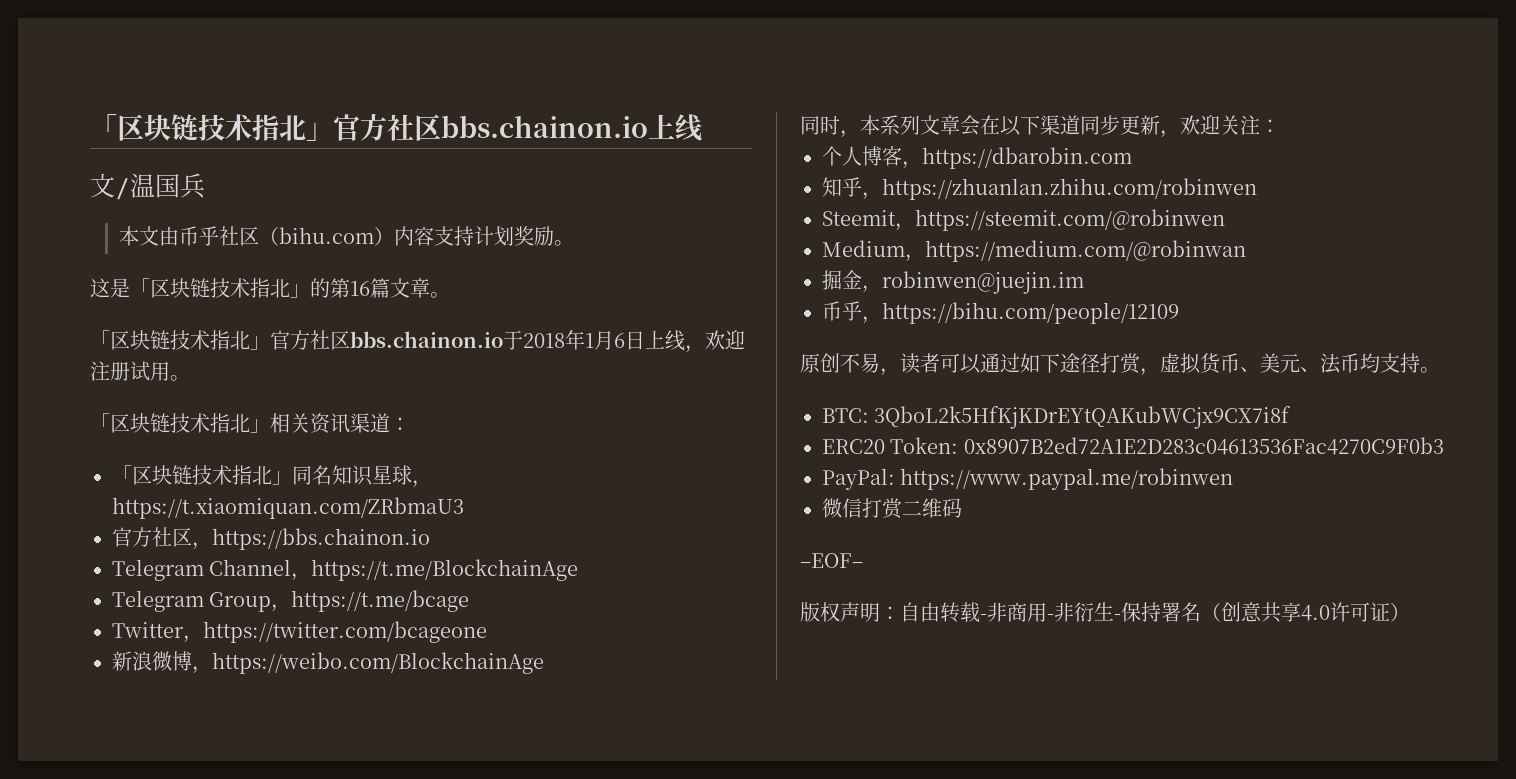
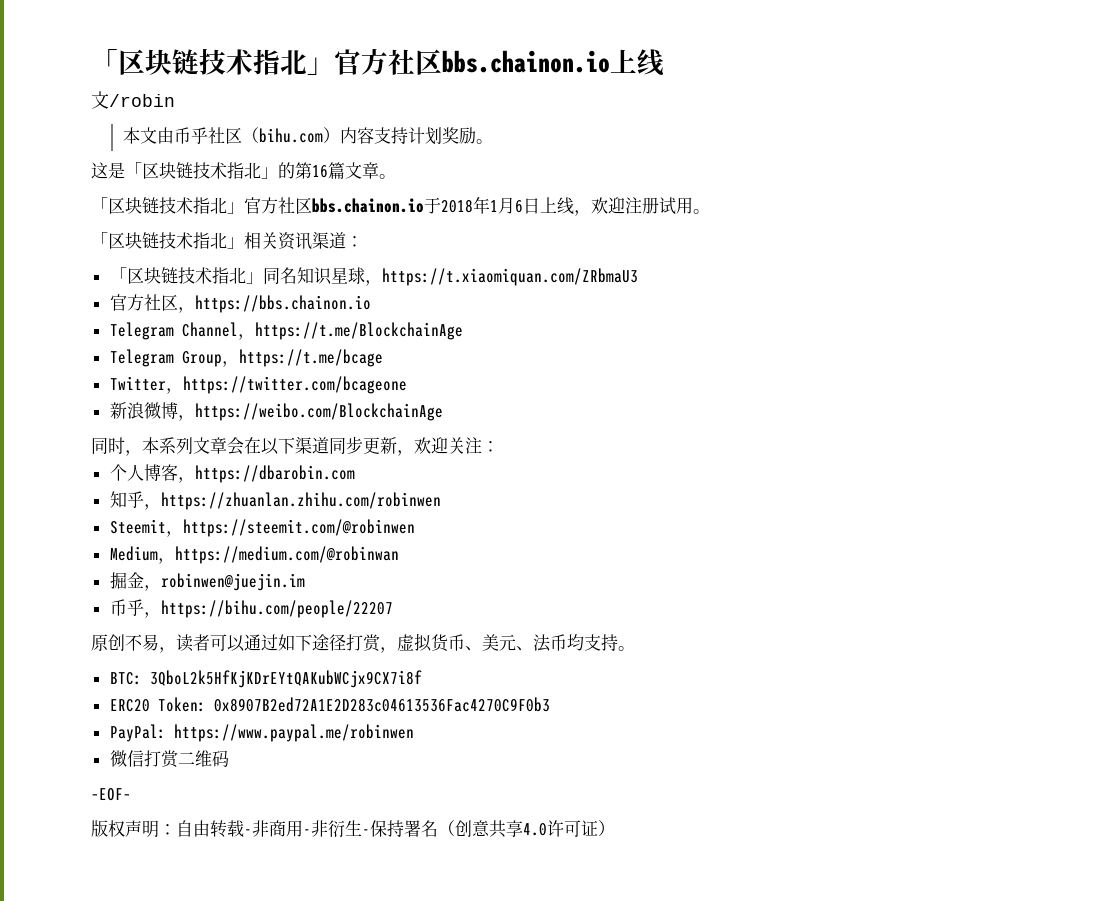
- 文/温国兵
+ 文/robin
- 币乎，https://bihu.com/people/12109
+ 币乎，https://bihu.com/people/22207

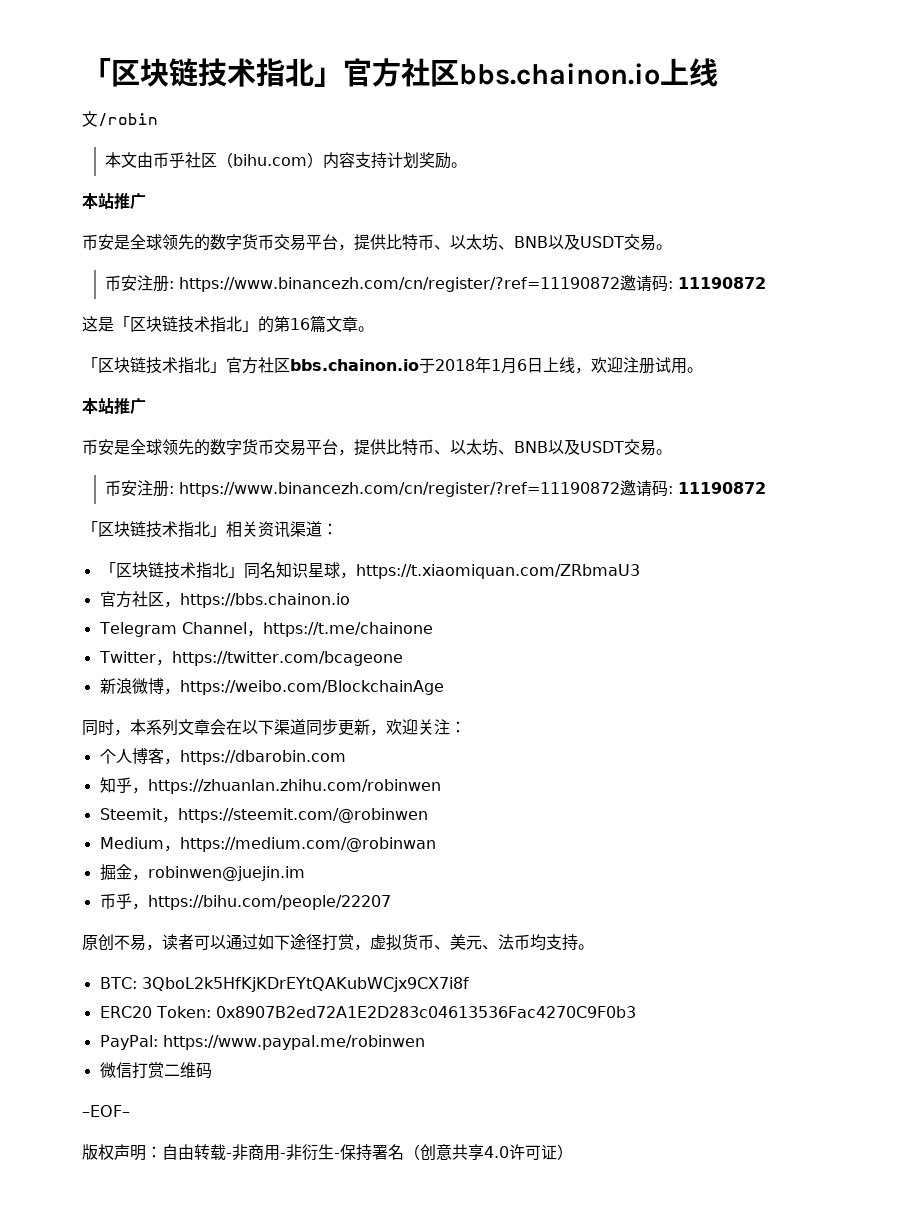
  本文由币乎社区（bihu.com）内容支持计划奖励。
+ 本站推广
+ 币安是全球领先的数字货币交易平台，提供比特币、以太坊、BNB以及USDT交易。
+ 币安注册: https://www.binancezh.com/cn/register/?ref=11190872邀请码: 11190872
  「区块链技术指北」官方社区bbs.chainon.io于2018年1月6日上线，欢迎注册试用。
+ 本站推广
+ 币安是全球领先的数字货币交易平台，提供比特币、以太坊、BNB以及USDT交易。
+ 币安注册: https://www.binancezh.com/cn/register/?ref=11190872邀请码: 11190872
- Telegram Channel，https://t.me/BlockchainAge
- Telegram Group，https://t.me/bcage
+ Telegram Channel，https://t.me/chainone

